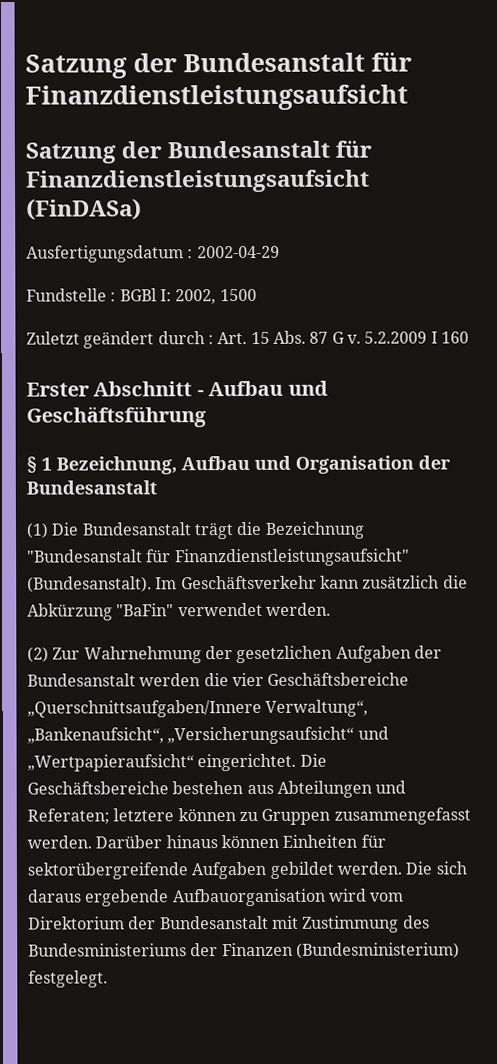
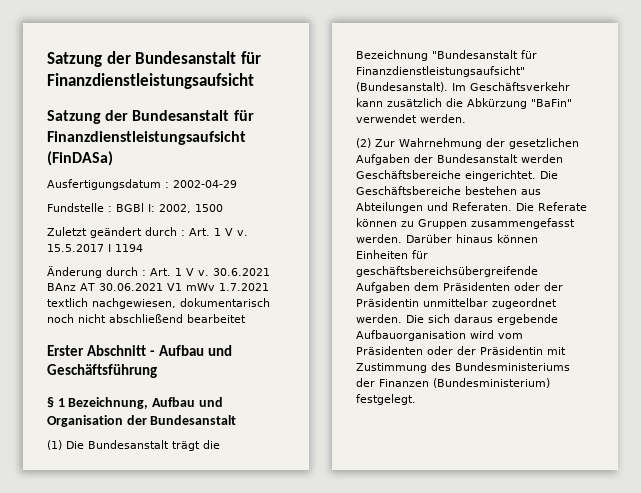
- Zuletzt geändert durch : Art. 15 Abs. 87 G v. 5.2.2009 I 160
+ Zuletzt geändert durch : Art. 1 V v. 15.5.2017 I 1194
+ Änderung durch : Art. 1 V v. 30.6.2021 BAnz AT 30.06.2021 V1 mWv 1.7.2021 textlich nachgewiesen, dokumentarisch noch nicht abschließend bearbeitet
- (2) Zur Wahrnehmung der gesetzlichen Aufgaben der Bundesanstalt werden die vier Geschäftsbereiche „Querschnittsaufgaben/Innere Verwaltung“, „Bankenaufsicht“, „Versicherungsaufsicht“ und „Wertpapieraufsicht“ eingerichtet.
+ (2) Zur Wahrnehmung der gesetzlichen Aufgaben der Bundesanstalt werden Geschäftsbereiche eingerichtet.
- Die Geschäftsbereiche bestehen aus Abteilungen und Referaten; letztere können zu Gruppen zusammengefasst werden.
+ Die Geschäftsbereiche bestehen aus Abteilungen und Referaten. Die Referate können zu Gruppen zusammengefasst werden.
- Darüber hinaus können Einheiten für sektorübergreifende Aufgaben gebildet werden.
+ Darüber hinaus können Einheiten für geschäftsbereichsübergreifende Aufgaben dem Präsidenten oder der Präsidentin unmittelbar zugeordnet werden.
- Die sich daraus ergebende Aufbauorganisation wird vom Direktorium der Bundesanstalt mit Zustimmung des Bundesministeriums der Finanzen (Bundesministerium) festgelegt.
+ Die sich daraus ergebende Aufbauorganisation wird vom Präsidenten oder der Präsidentin mit Zustimmung des Bundesministeriums der Finanzen (Bundesministerium) festgelegt.

